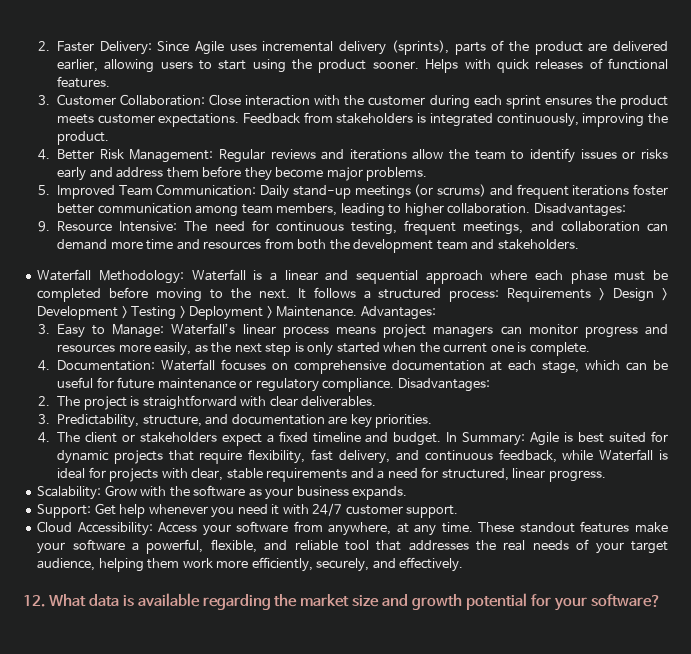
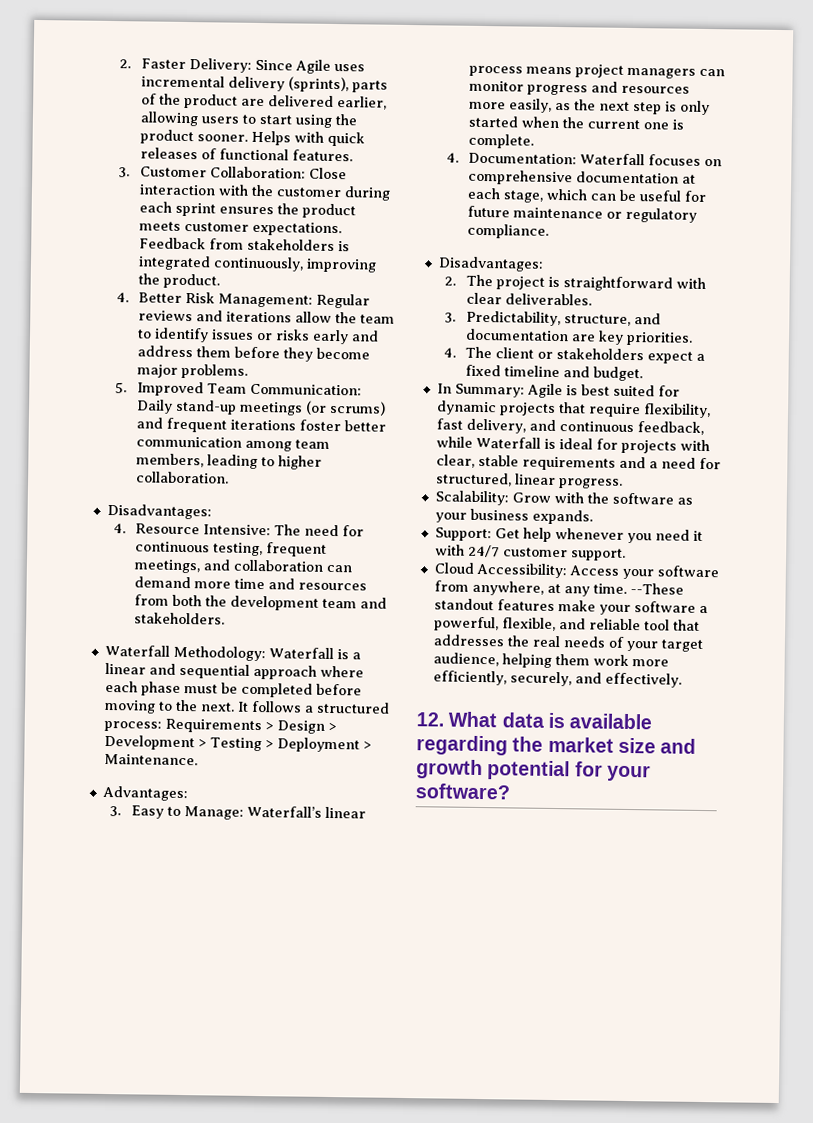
- 5. Improved Team Communication: Daily stand-up meetings (or scrums) and frequent iterations foster better communication among team members, leading to higher collaboration. Disadvantages:
- 9. Resource Intensive: The need for continuous testing, frequent meetings, and collaboration can demand more time and resources from both the development team and stakeholders.
+ 5. Improved Team Communication: Daily stand-up meetings (or scrums) and frequent iterations foster better communication among team members, leading to higher collaboration.
+ Disadvantages:
+ 4. Resource Intensive: The need for continuous testing, frequent meetings, and collaboration can demand more time and resources from both the development team and stakeholders.
- It follows a structured process: Requirements > Design > Development > Testing > Deployment > Maintenance. Advantages:
+ It follows a structured process: Requirements > Design > Development > Testing > Deployment > Maintenance.
+ Advantages:
- 4. Documentation: Waterfall focuses on comprehensive documentation at each stage, which can be useful for future maintenance or regulatory compliance. Disadvantages:
+ 4. Documentation: Waterfall focuses on comprehensive documentation at each stage, which can be useful for future maintenance or regulatory compliance.
+ Disadvantages:
- 4. The client or stakeholders expect a fixed timeline and budget. In Summary: Agile is best suited for dynamic projects that require flexibility, fast delivery, and continuous feedback, while Waterfall is ideal for projects with clear, stable requirements and a need for structured, linear progress.
+ 4. The client or stakeholders expect a fixed timeline and budget.
+ In Summary: Agile is best suited for dynamic projects that require flexibility, fast delivery, and continuous feedback, while Waterfall is ideal for projects with clear, stable requirements and a need for structured, linear progress.
- These standout features make your software a powerful, flexible, and reliable tool that addresses the real needs of your target audience, helping them work more efficiently, securely, and effectively.
+ --These standout features make your software a powerful, flexible, and reliable tool that addresses the real needs of your target audience, helping them work more efficiently, securely, and effectively.

